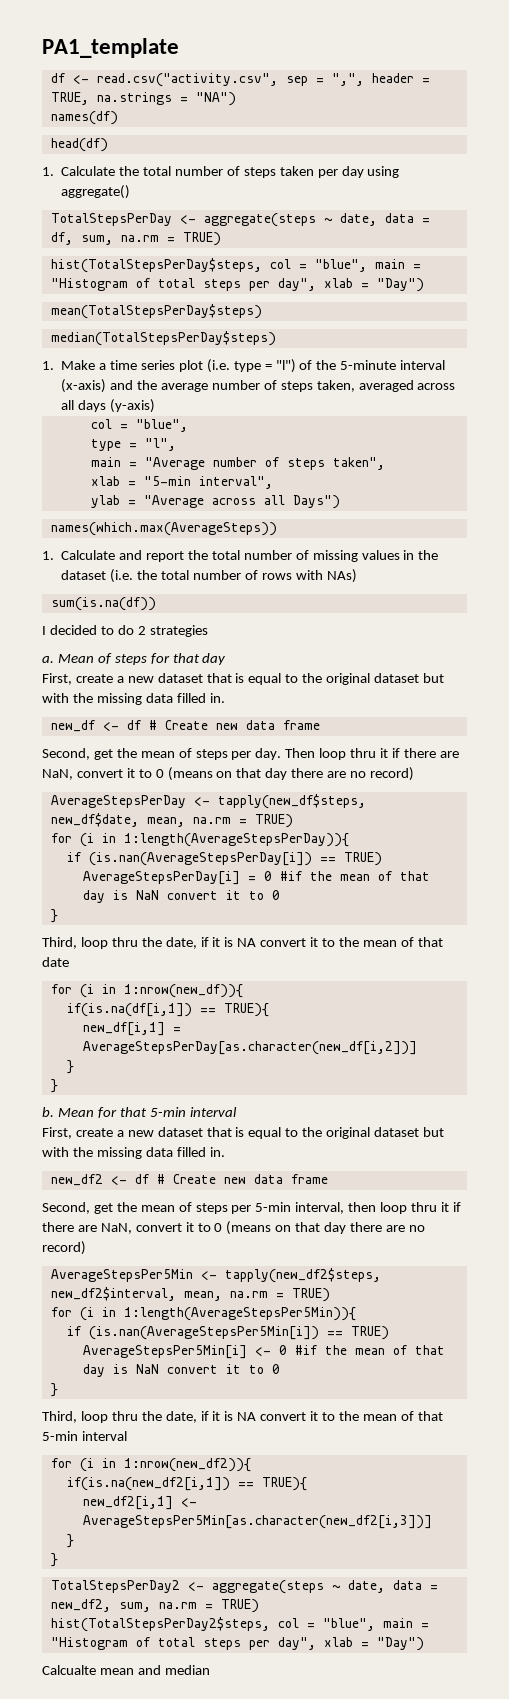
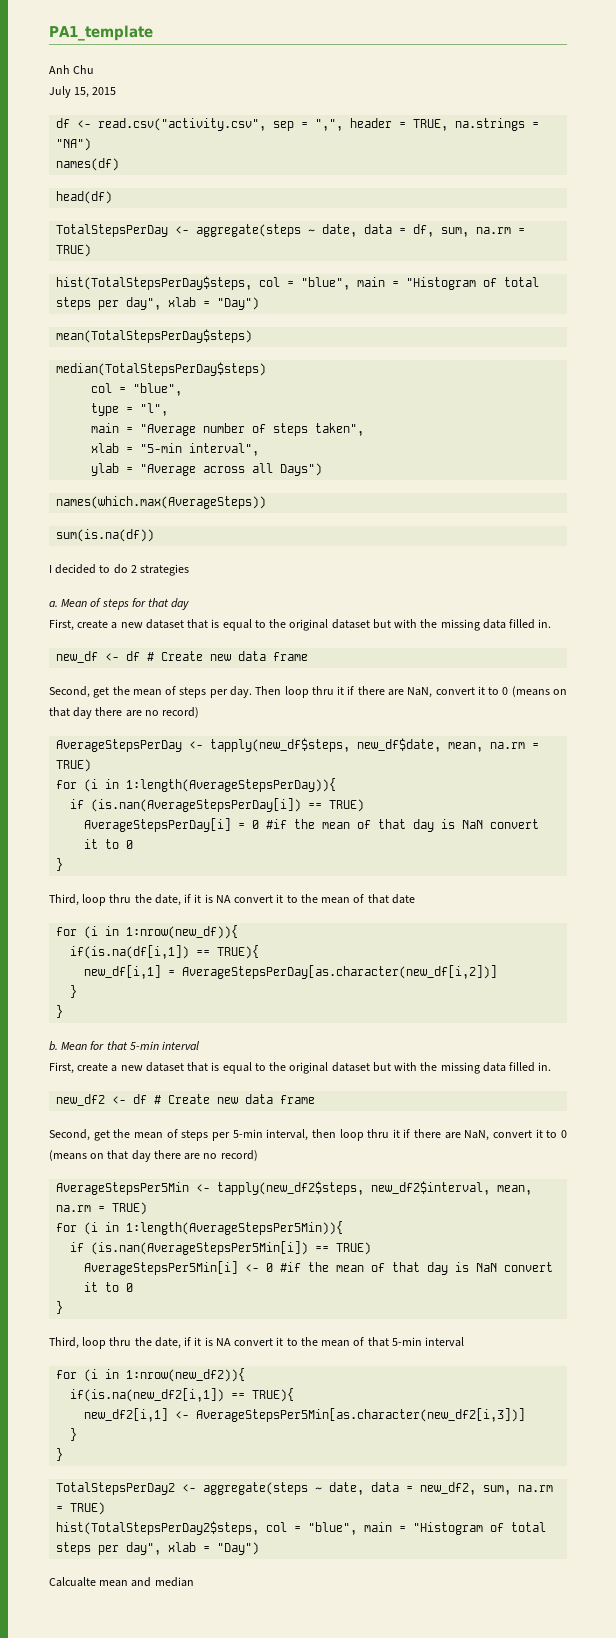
+ Anh Chu
+ July 15, 2015
- 1. Calculate the total number of steps taken per day using aggregate()
- 1. Make a time series plot (i.e. type = "l") of the 5-minute interval (x-axis) and the average number of steps taken, averaged across all days (y-axis)
- 1. Calculate and report the total number of missing values in the dataset (i.e. the total number of rows with NAs)

